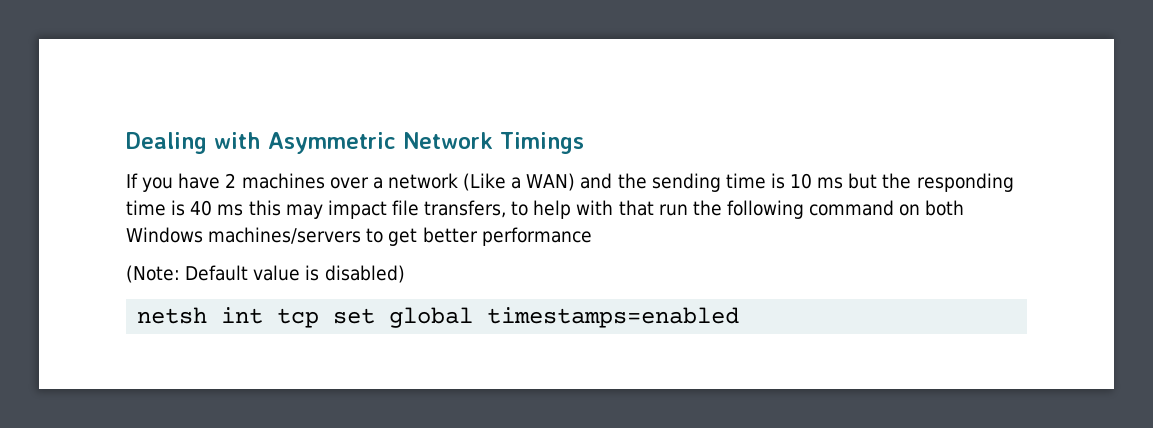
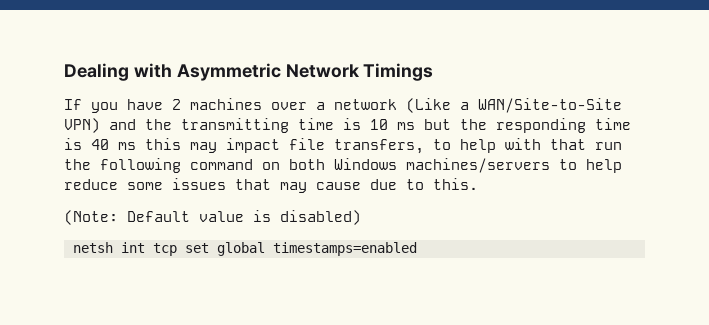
- If you have 2 machines over a network (Like a WAN) and the sending time is 10 ms but the responding time is 40 ms this may impact file transfers, to help with that run the following command on both Windows machines/servers to get better performance
+ If you have 2 machines over a network (Like a WAN/Site-to-Site VPN) and the transmitting time is 10 ms but the responding time is 40 ms this may impact file transfers, to help with that run the following command on both Windows machines/servers to help reduce some issues that may cause due to this.

